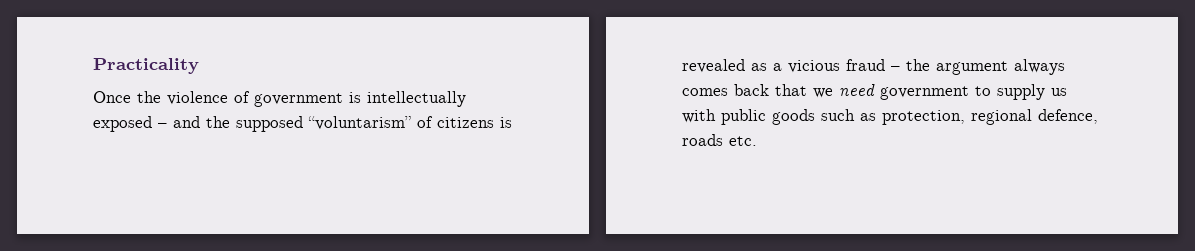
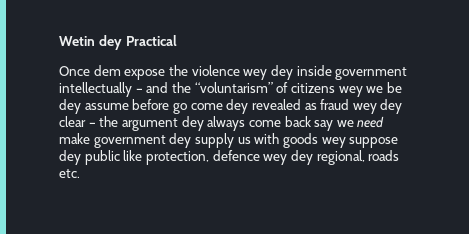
- Practicality
- Once the violence of government is intellectually exposed – and the supposed “voluntarism” of citizens is revealed as a vicious fraud – the argument always comes back that we need government to supply us with public goods such as protection, regional defence, roads etc.
+ Wetin dey Practical
+ Once dem expose the violence wey dey inside government intellectually – and the “voluntarism” of citizens wey we be dey assume before go come dey revealed as fraud wey dey clear – the argument dey always come back say we need make government dey supply us with goods wey suppose dey public like protection, defence wey dey regional, roads etc.

